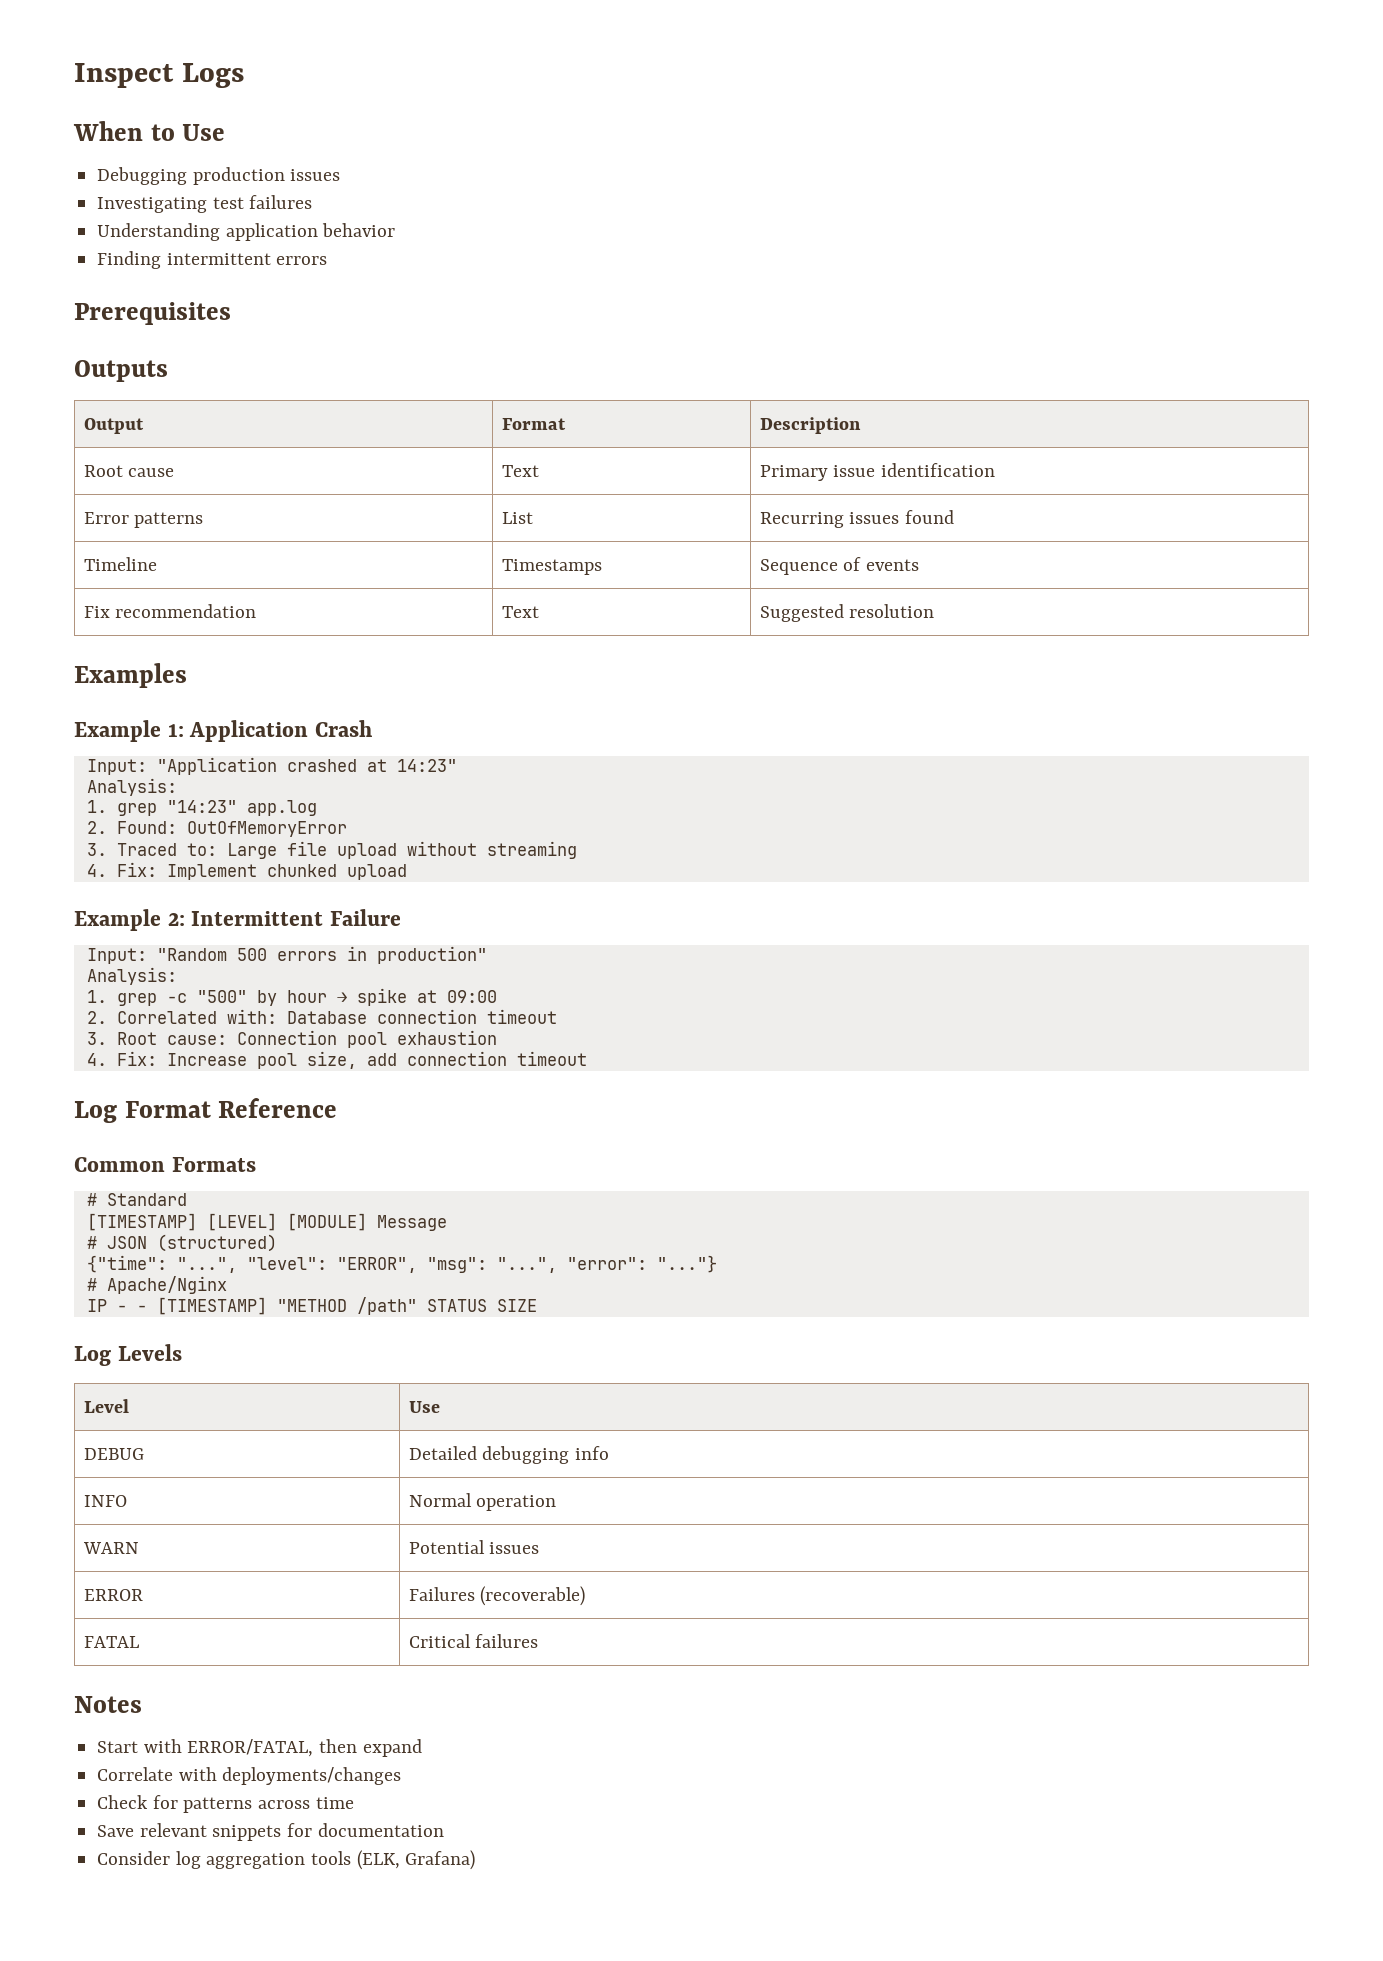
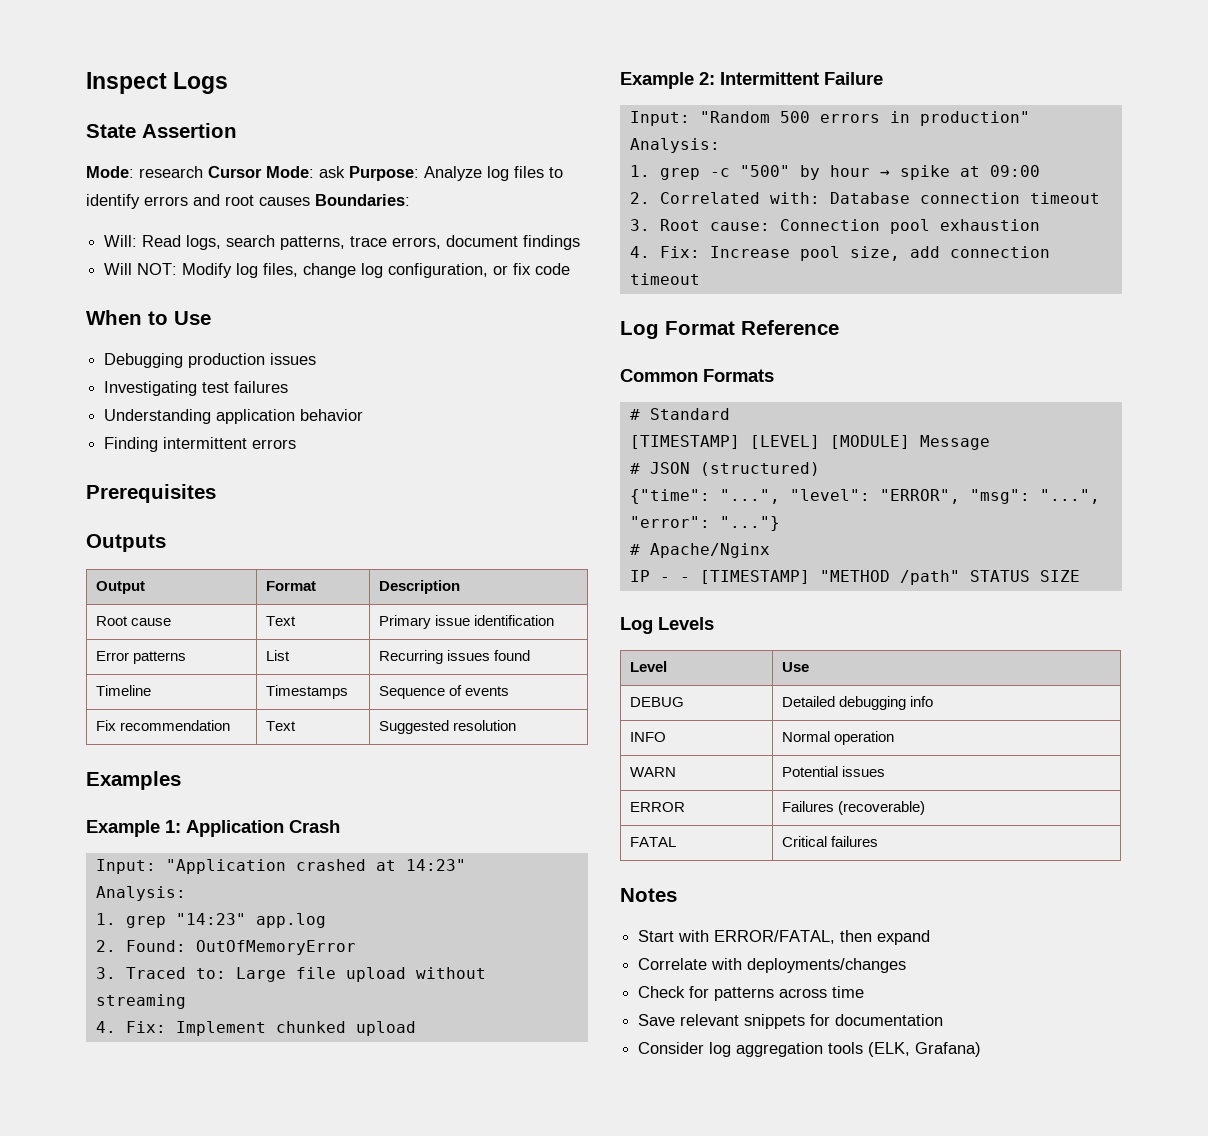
+ State Assertion
+ Mode: research Cursor Mode: ask Purpose: Analyze log files to identify errors and root causes Boundaries:
+ Will: Read logs, search patterns, trace errors, document findings
+ Will NOT: Modify log files, change log configuration, or fix code

